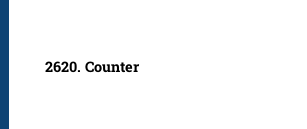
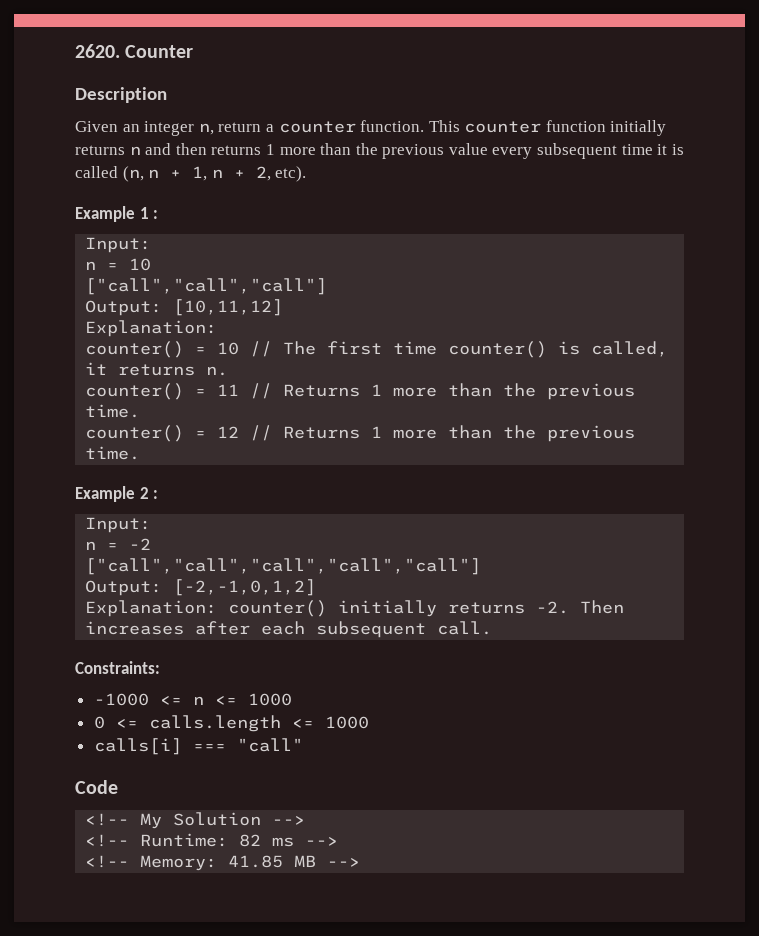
+ Description
+ Given an integer n, return a counter function. This counter function initially returns n and then returns 1 more than the previous value every subsequent time it is called (n, n + 1, n + 2, etc).
+ Example 1 :
+ Input:
+ n = 10
+ ["call","call","call"]
+ Output: [10,11,12]
+ Explanation:
+ counter() = 10 // The first time counter() is called, it returns n.
+ counter() = 11 // Returns 1 more than the previous time.
+ counter() = 12 // Returns 1 more than the previous time.
+ Example 2 :
+ Input:
+ n = -2
+ ["call","call","call","call","call"]
+ Output: [-2,-1,0,1,2]
+ Explanation: counter() initially returns -2. Then increases after each subsequent call.
+ Constraints:
+ -1000 <= n <= 1000
+ 0 <= calls.length <= 1000
+ calls[i] === "call"
+ Code
+ <!-- My Solution -->
+ <!-- Runtime: 82 ms -->
+ <!-- Memory: 41.85 MB -->

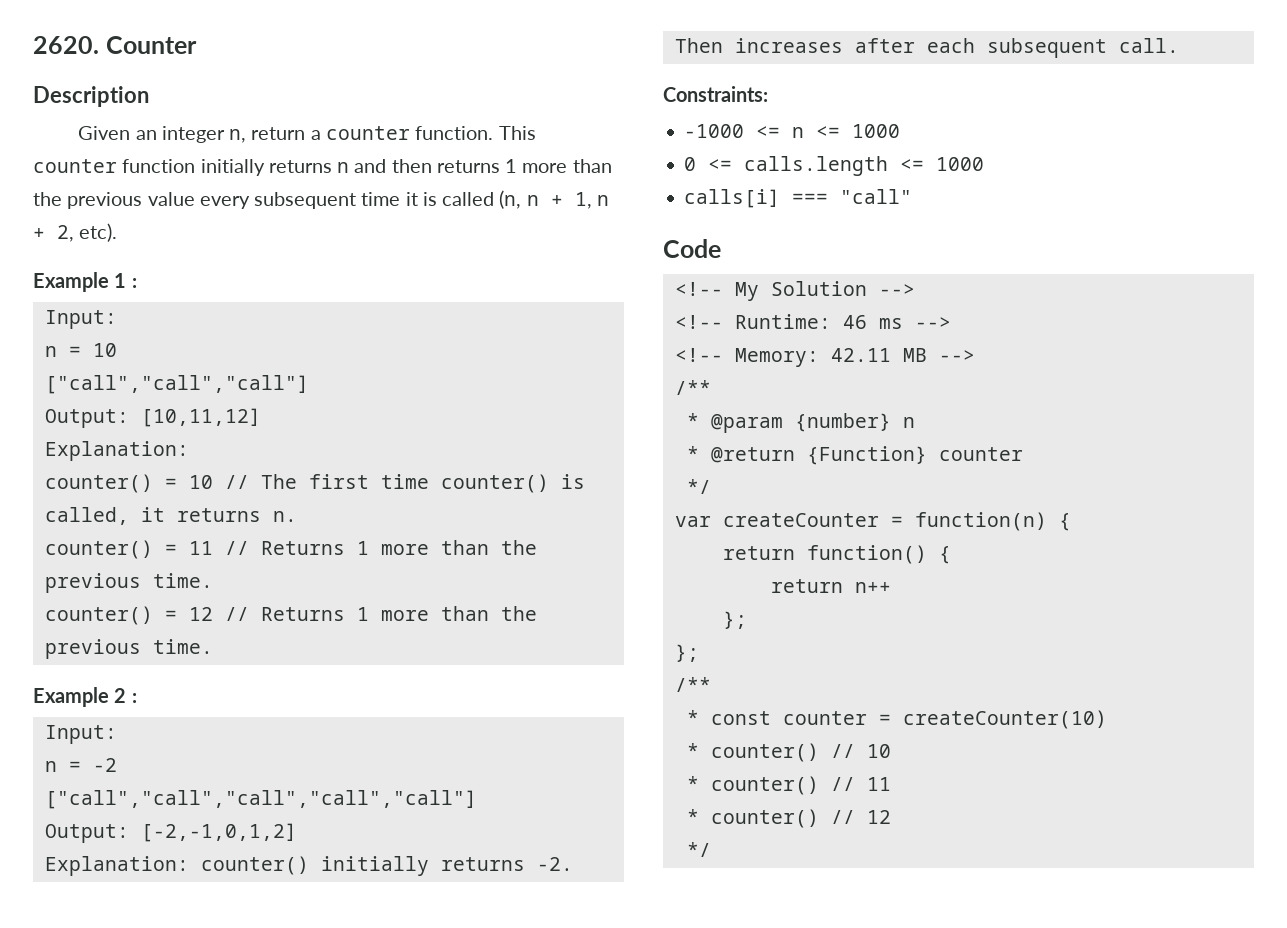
- <!-- Runtime: 82 ms -->
+ <!-- Runtime: 46 ms -->
- <!-- Memory: 41.85 MB -->
+ <!-- Memory: 42.11 MB -->
+ /**
+ * @param {number} n
+ * @return {Function} counter
+ */
+ var createCounter = function(n) {
+ return function() {
+ return n++
+ };
+ };
+ /**
+ * const counter = createCounter(10)
+ * counter() // 10
+ * counter() // 11
+ * counter() // 12
+ */

